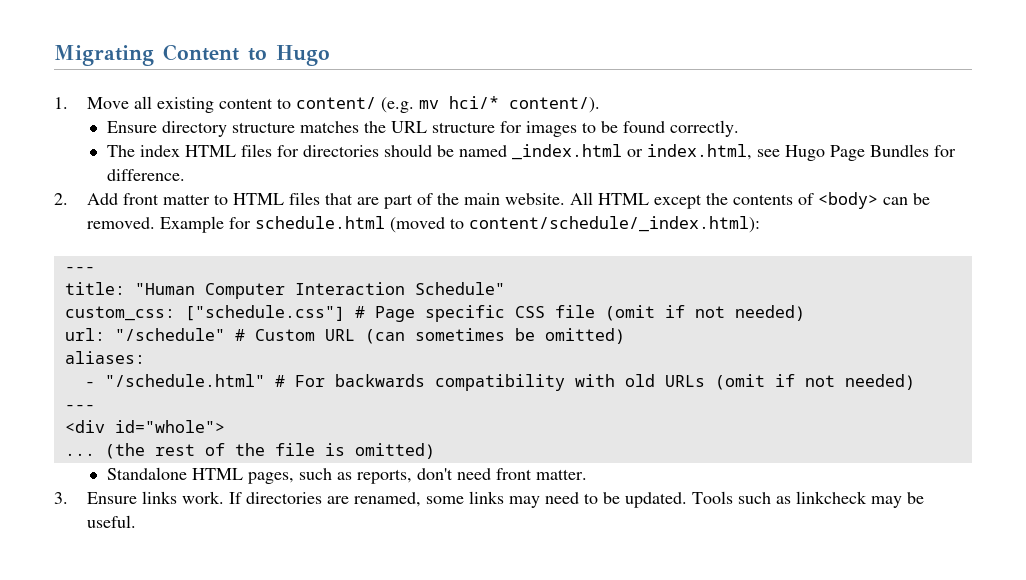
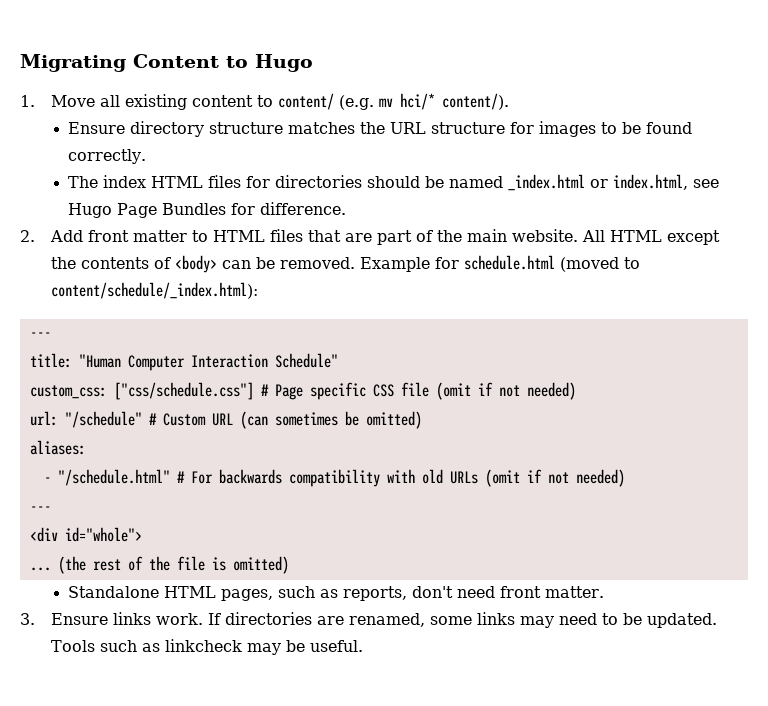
- custom_css: ["schedule.css"] # Page specific CSS file (omit if not needed)
+ custom_css: ["css/schedule.css"] # Page specific CSS file (omit if not needed)

